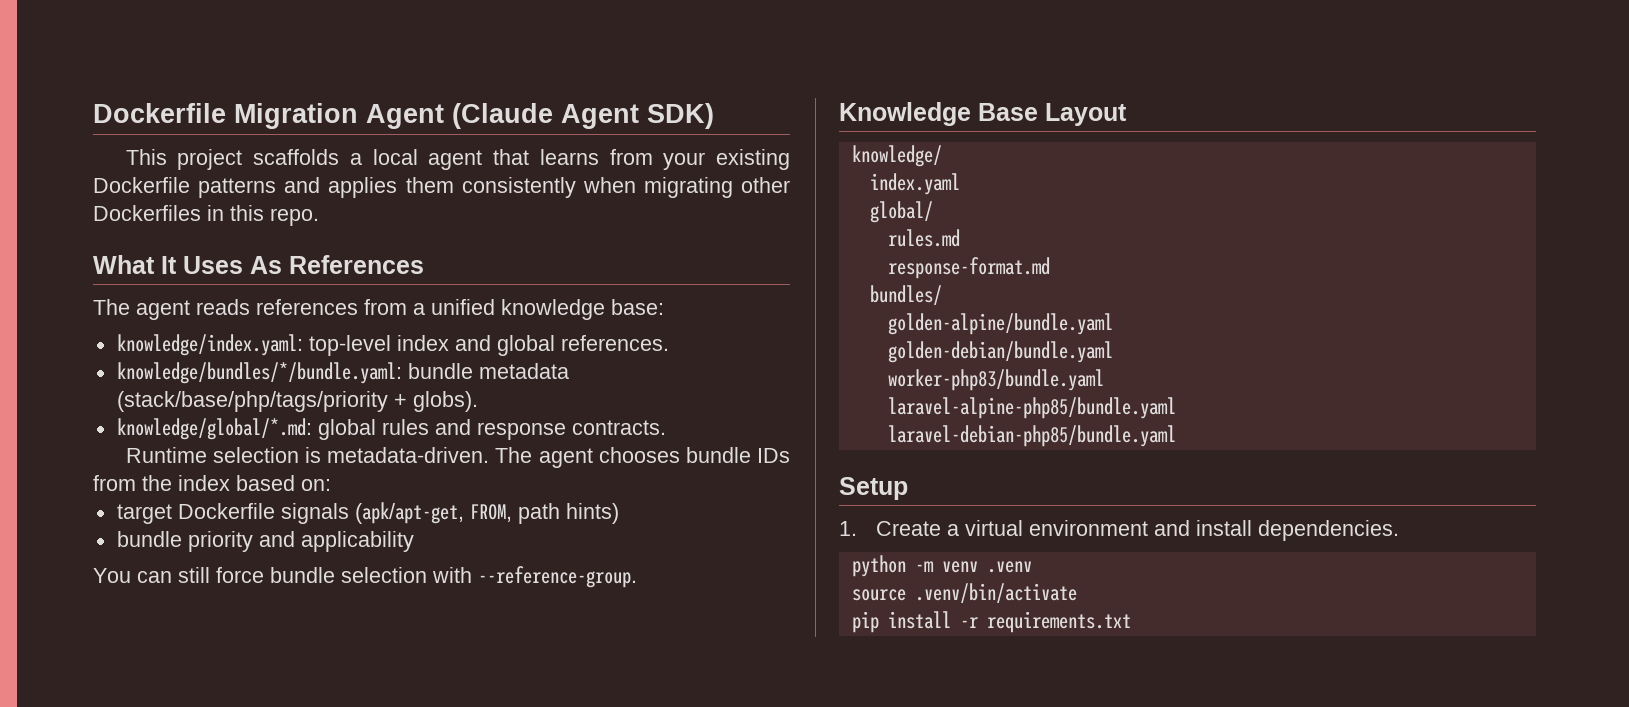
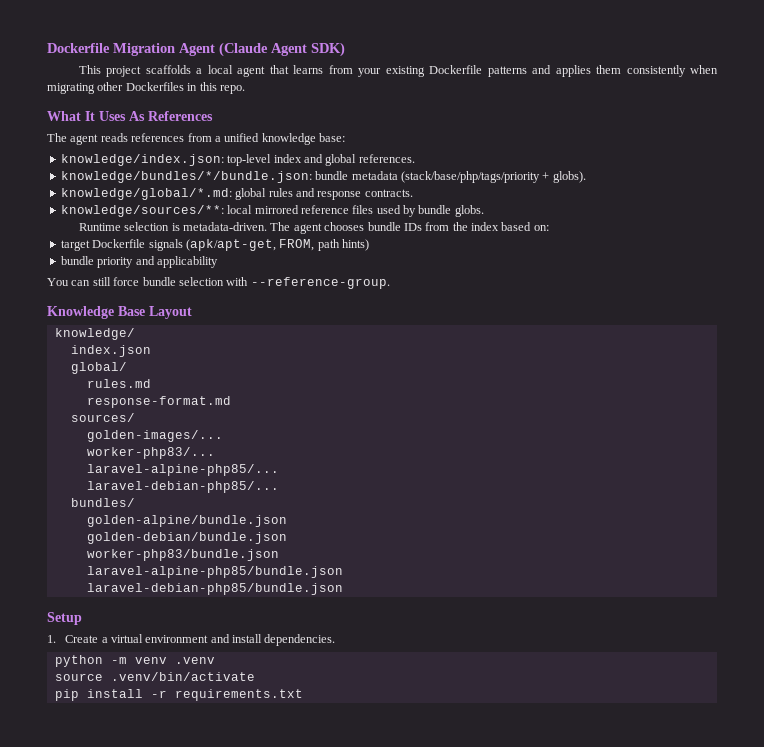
- knowledge/index.yaml: top-level index and global references.
+ knowledge/index.json: top-level index and global references.
- knowledge/bundles/*/bundle.yaml: bundle metadata (stack/base/php/tags/priority + globs).
+ knowledge/bundles/*/bundle.json: bundle metadata (stack/base/php/tags/priority + globs).
+ knowledge/sources/**: local mirrored reference files used by bundle globs.
- index.yaml
+ index.json
+ sources/
+ golden-images/...
+ worker-php83/...
+ laravel-alpine-php85/...
+ laravel-debian-php85/...
  bundles/
- golden-alpine/bundle.yaml
- golden-debian/bundle.yaml
- worker-php83/bundle.yaml
- laravel-alpine-php85/bundle.yaml
- laravel-debian-php85/bundle.yaml
+ golden-alpine/bundle.json
+ golden-debian/bundle.json
+ worker-php83/bundle.json
+ laravel-alpine-php85/bundle.json
+ laravel-debian-php85/bundle.json

